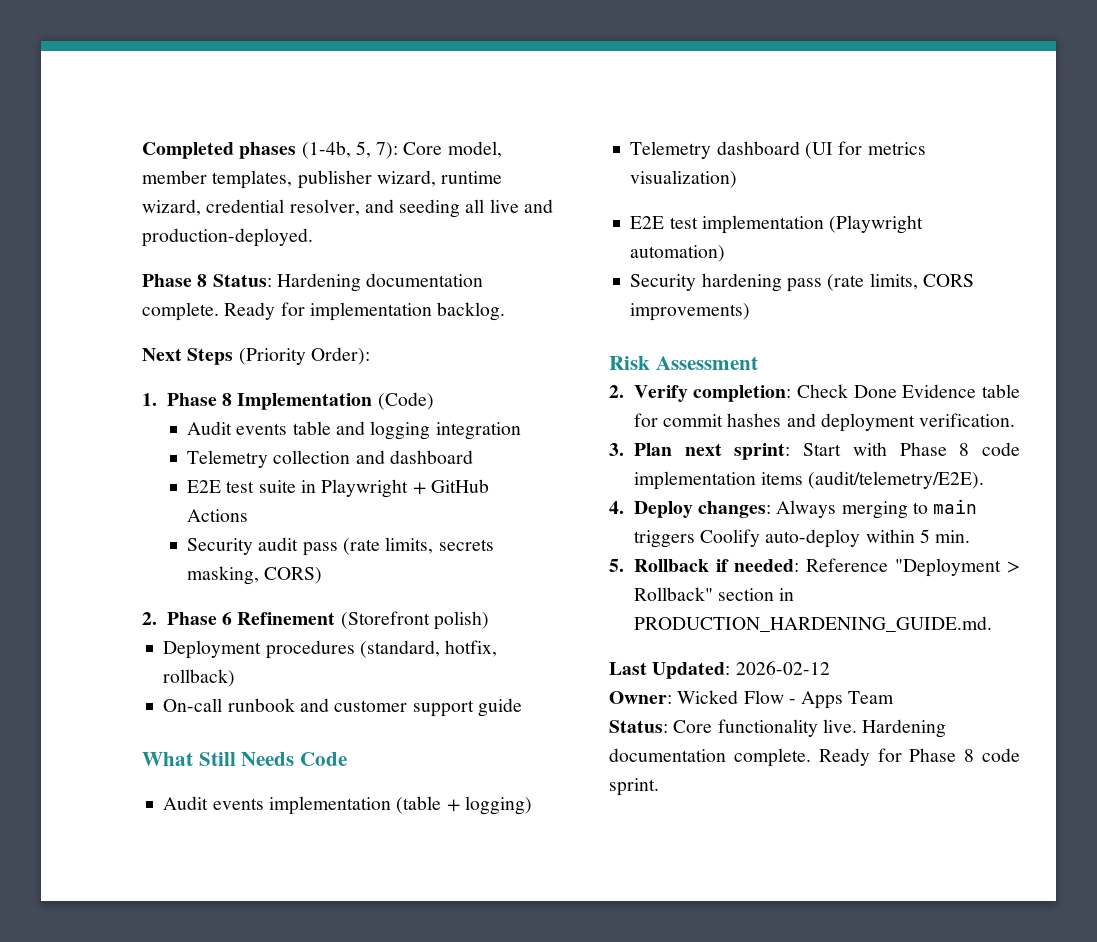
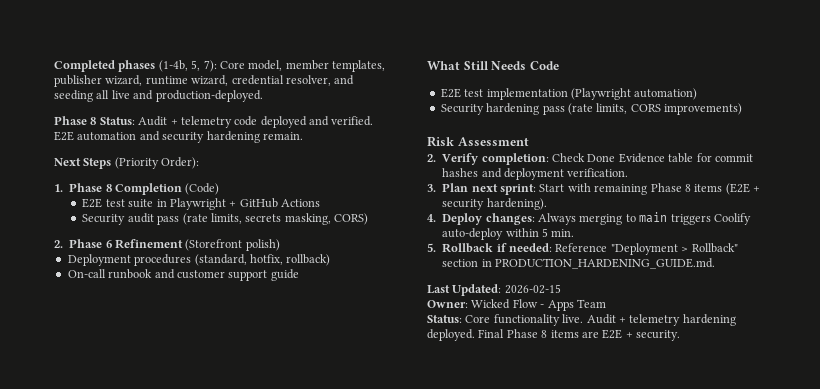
- Phase 8 Status: Hardening documentation complete. Ready for implementation backlog.
+ Phase 8 Status: Audit + telemetry code deployed and verified. E2E automation and security hardening remain.
- 1. Phase 8 Implementation (Code)
+ 1. Phase 8 Completion (Code)
- Audit events table and logging integration
- Telemetry collection and dashboard
- Audit events implementation (table + logging)
- Telemetry dashboard (UI for metrics visualization)
- 3. Plan next sprint: Start with Phase 8 code implementation items (audit/telemetry/E2E).
+ 3. Plan next sprint: Start with remaining Phase 8 items (E2E + security hardening).
- Last Updated: 2026-02-12
+ Last Updated: 2026-02-15
- Hardening documentation complete. Ready for Phase 8 code sprint.
+ Audit + telemetry hardening deployed. Final Phase 8 items are E2E + security.

